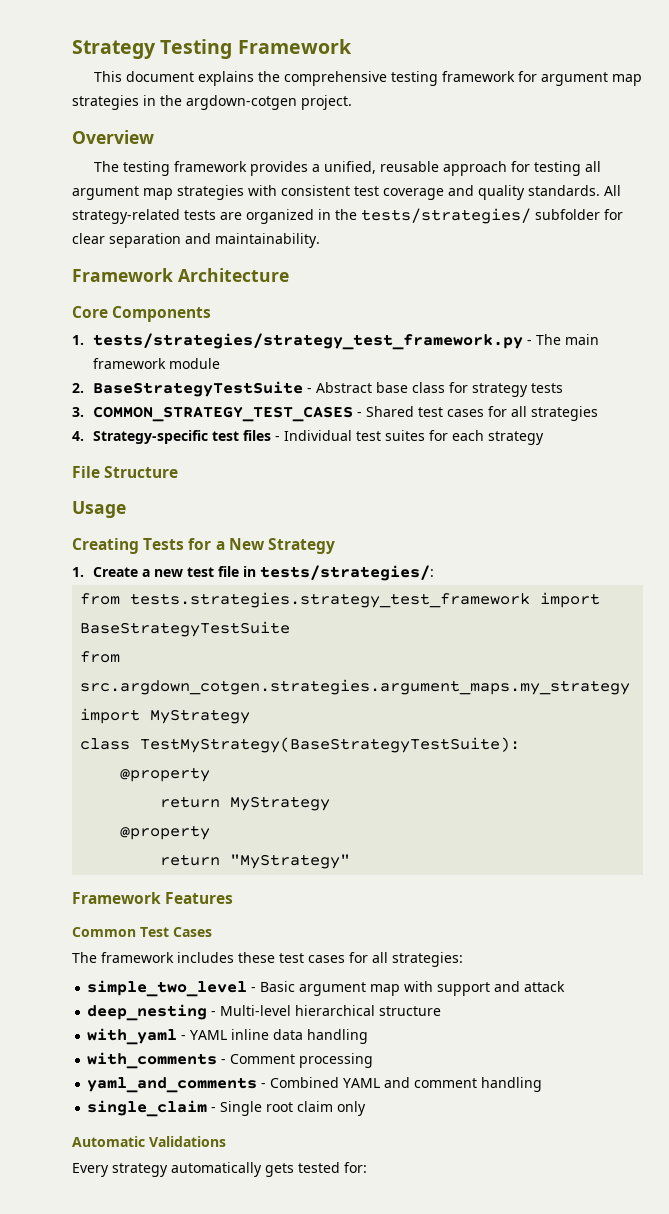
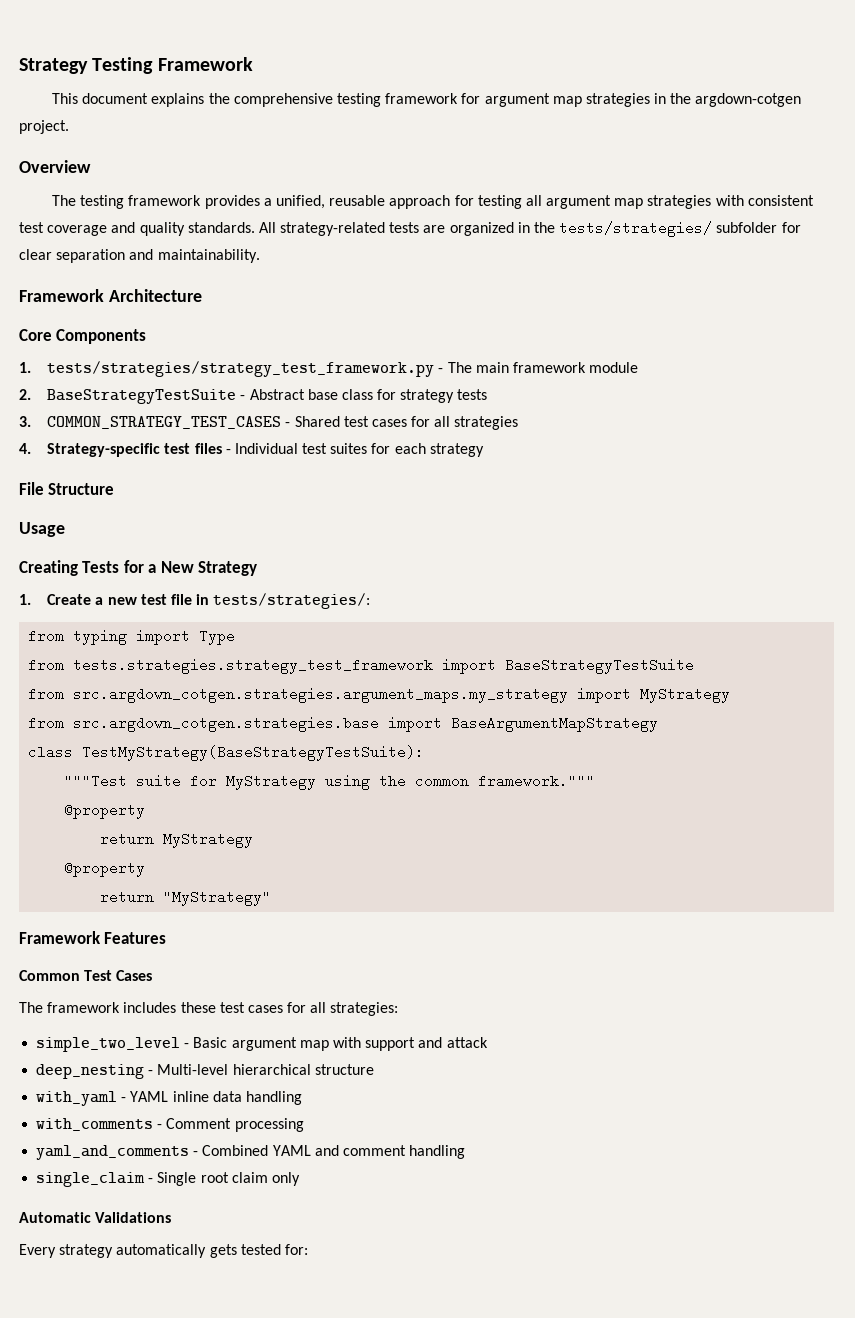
+ from typing import Type
+ from src.argdown_cotgen.strategies.base import BaseArgumentMapStrategy
  class TestMyStrategy(BaseStrategyTestSuite):
+ """Test suite for MyStrategy using the common framework."""

